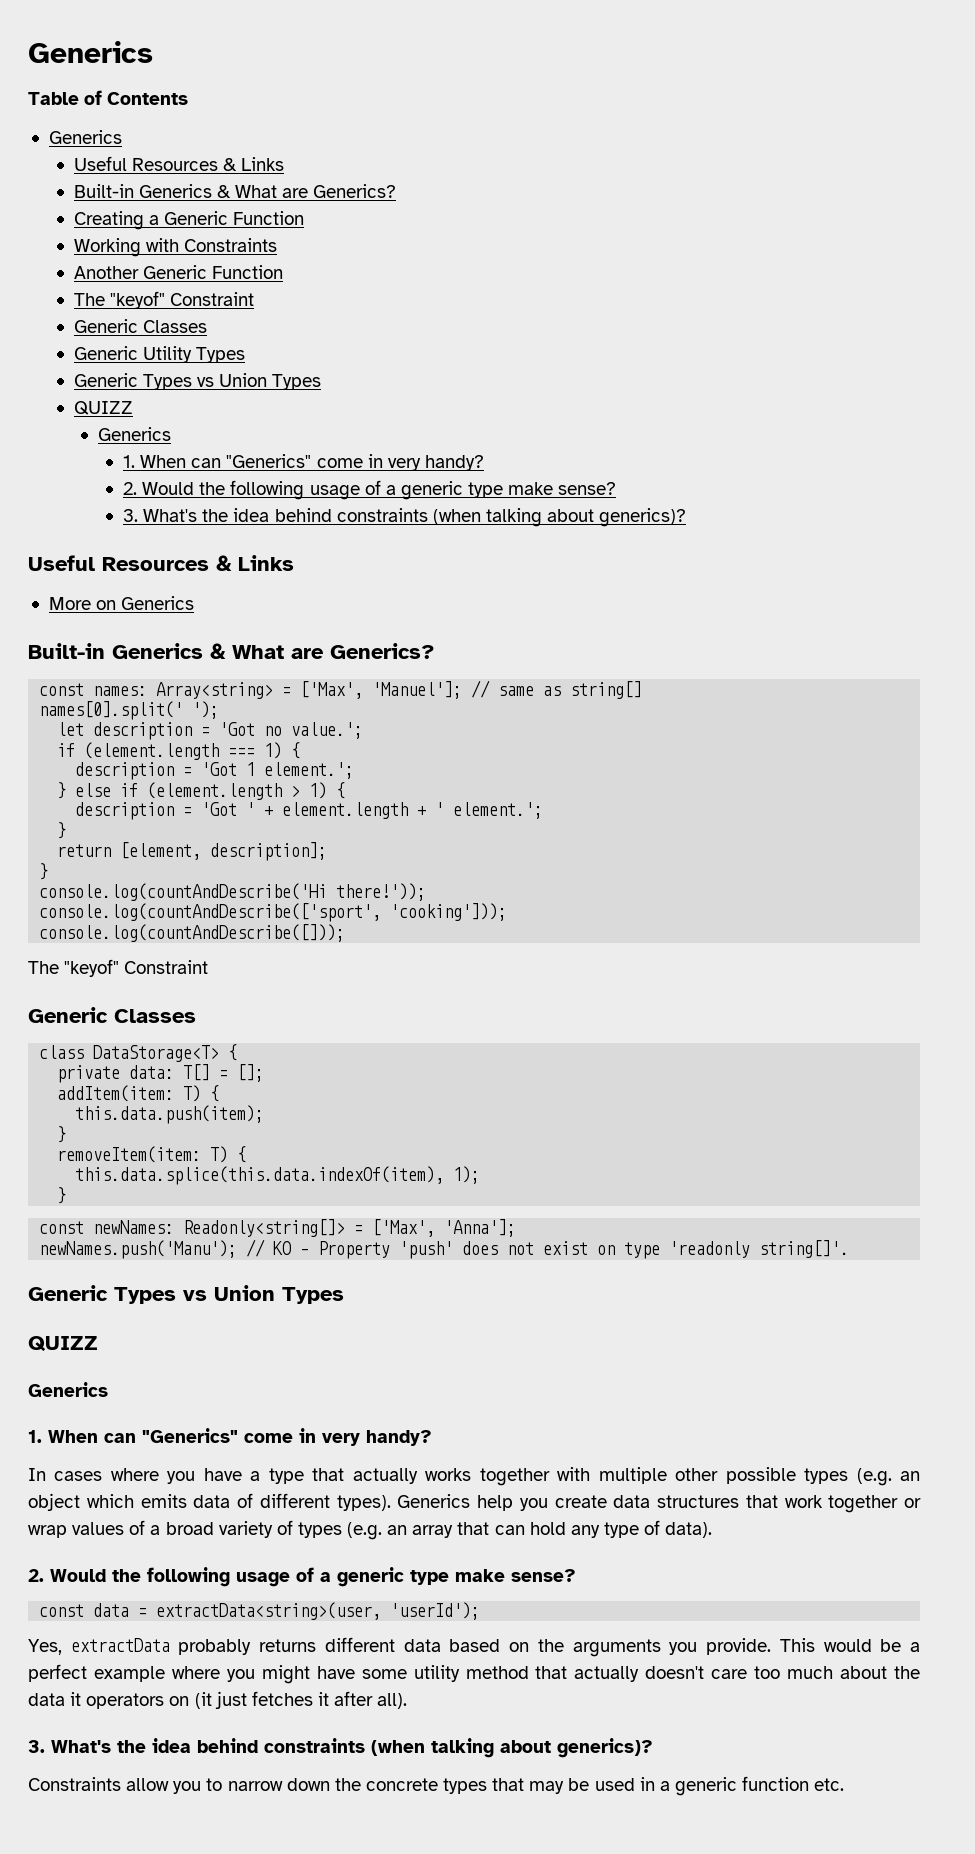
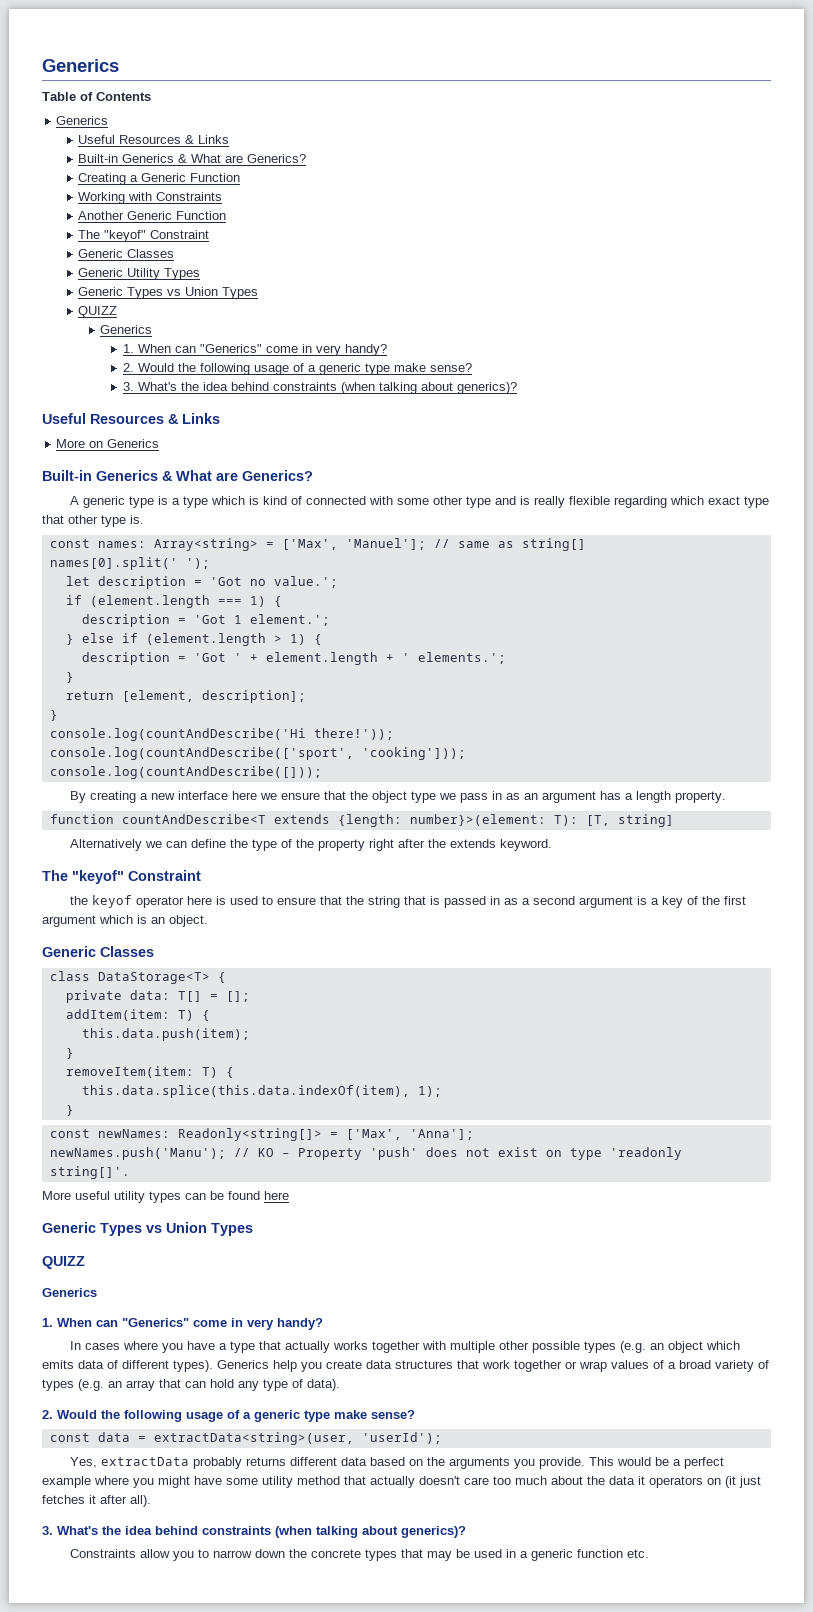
+ A generic type is a type which is kind of connected with some other type and is really flexible regarding which exact type that other type is.
- description = 'Got ' + element.length + ' element.';
+ description = 'Got ' + element.length + ' elements.';
  console.log(countAndDescribe([]));
+ By creating a new interface here we ensure that the object type we pass in as an argument has a length property.
+ function countAndDescribe<T extends {length: number}>(element: T): [T, string]
+ Alternatively we can define the type of the property right after the extends keyword.
  The "keyof" Constraint
+ the keyof operator here is used to ensure that the string that is passed in as a second argument is a key of the first argument which is an object.
+ More useful utility types can be found here

